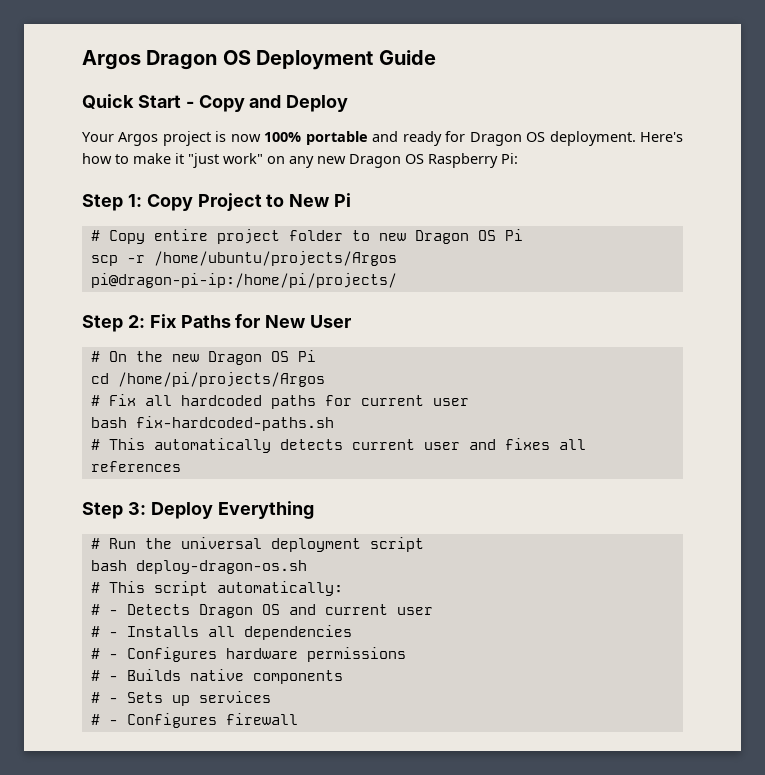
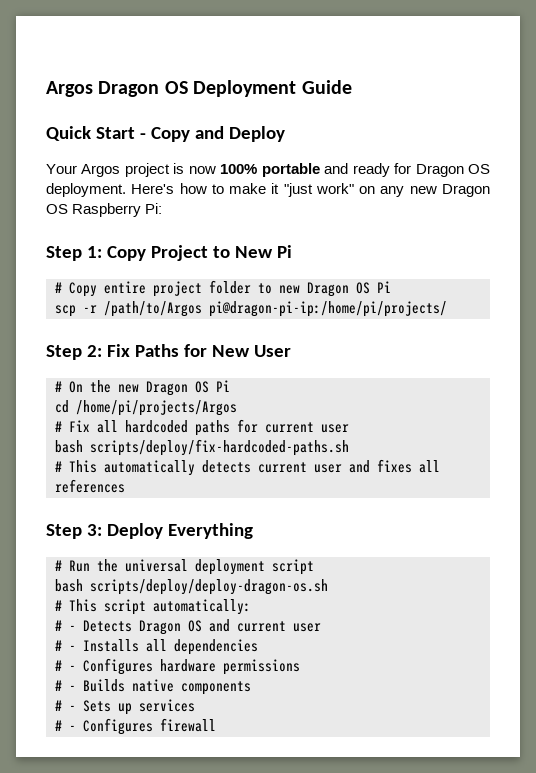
- scp -r /home/ubuntu/projects/Argos pi@dragon-pi-ip:/home/pi/projects/
+ scp -r /path/to/Argos pi@dragon-pi-ip:/home/pi/projects/
- bash fix-hardcoded-paths.sh
+ bash scripts/deploy/fix-hardcoded-paths.sh
- bash deploy-dragon-os.sh
+ bash scripts/deploy/deploy-dragon-os.sh

